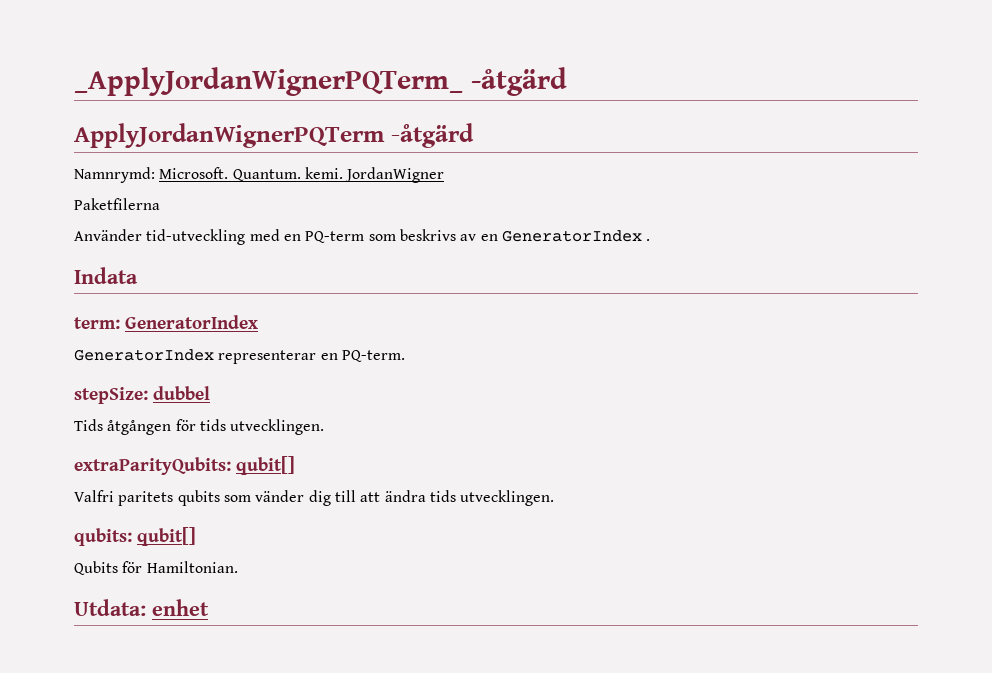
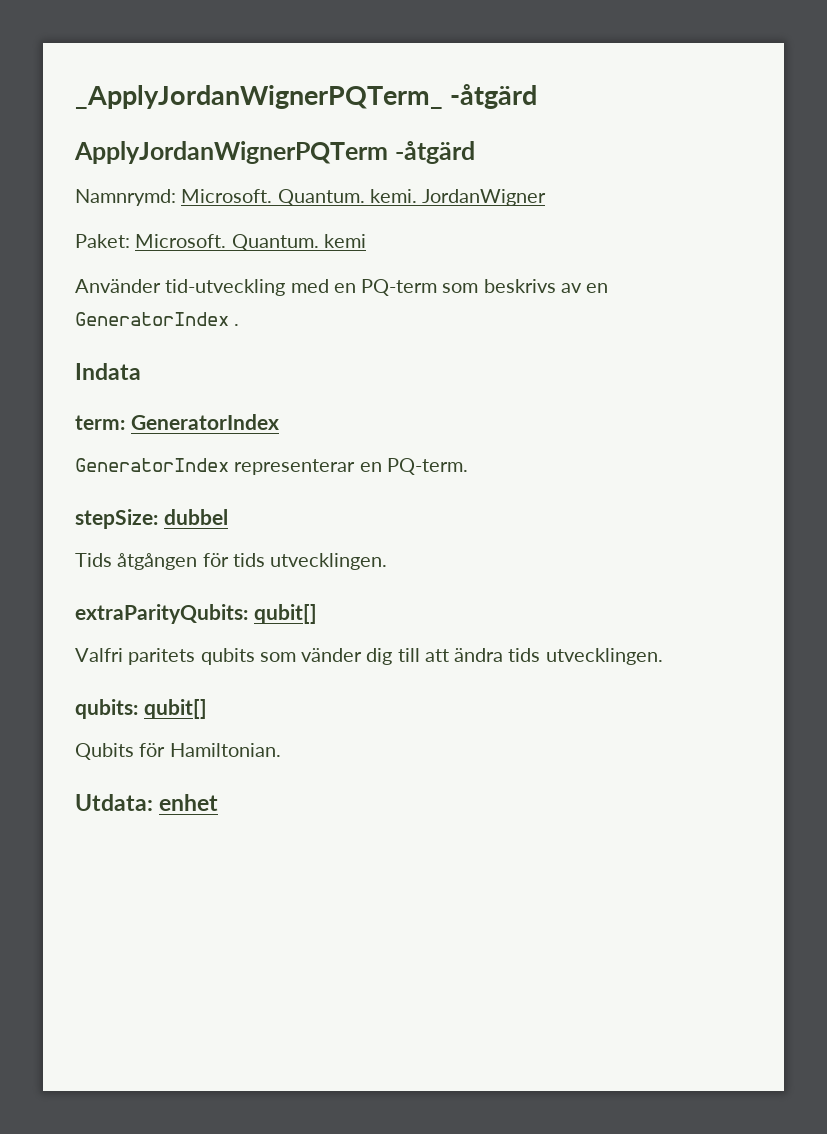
- Paketfilerna
+ Paket: Microsoft. Quantum. kemi

